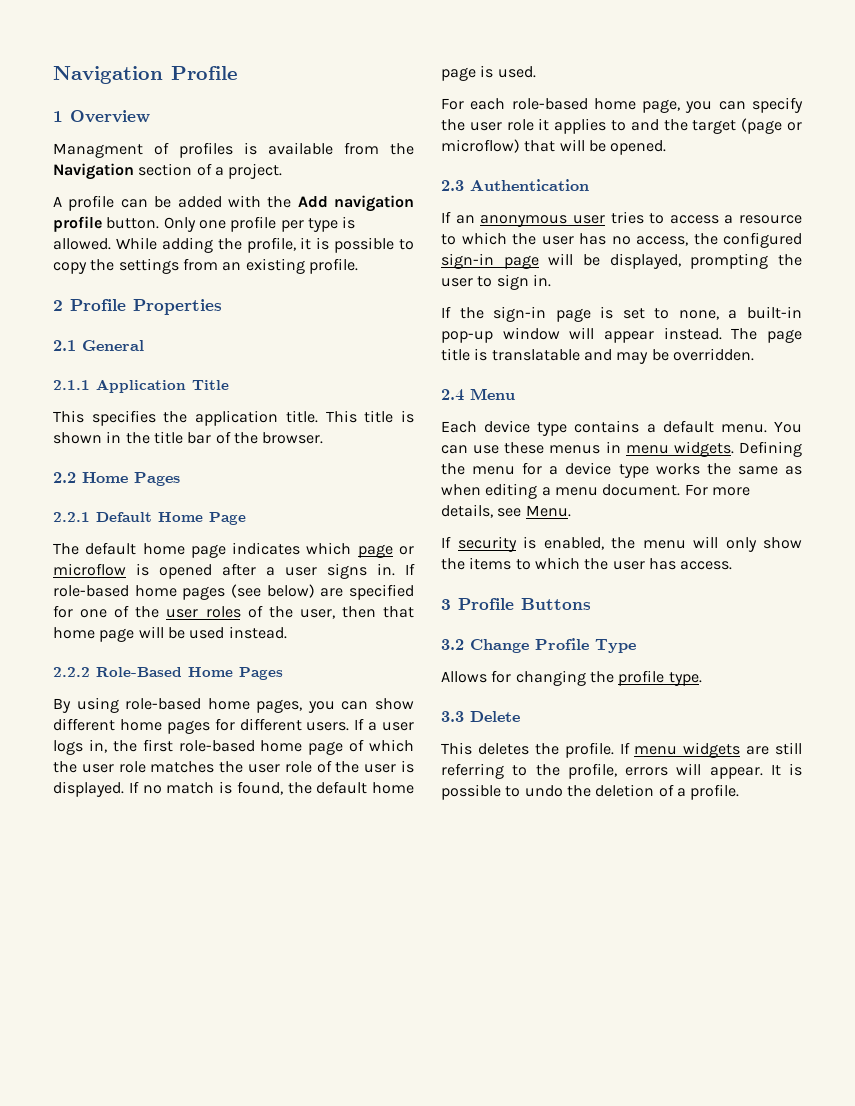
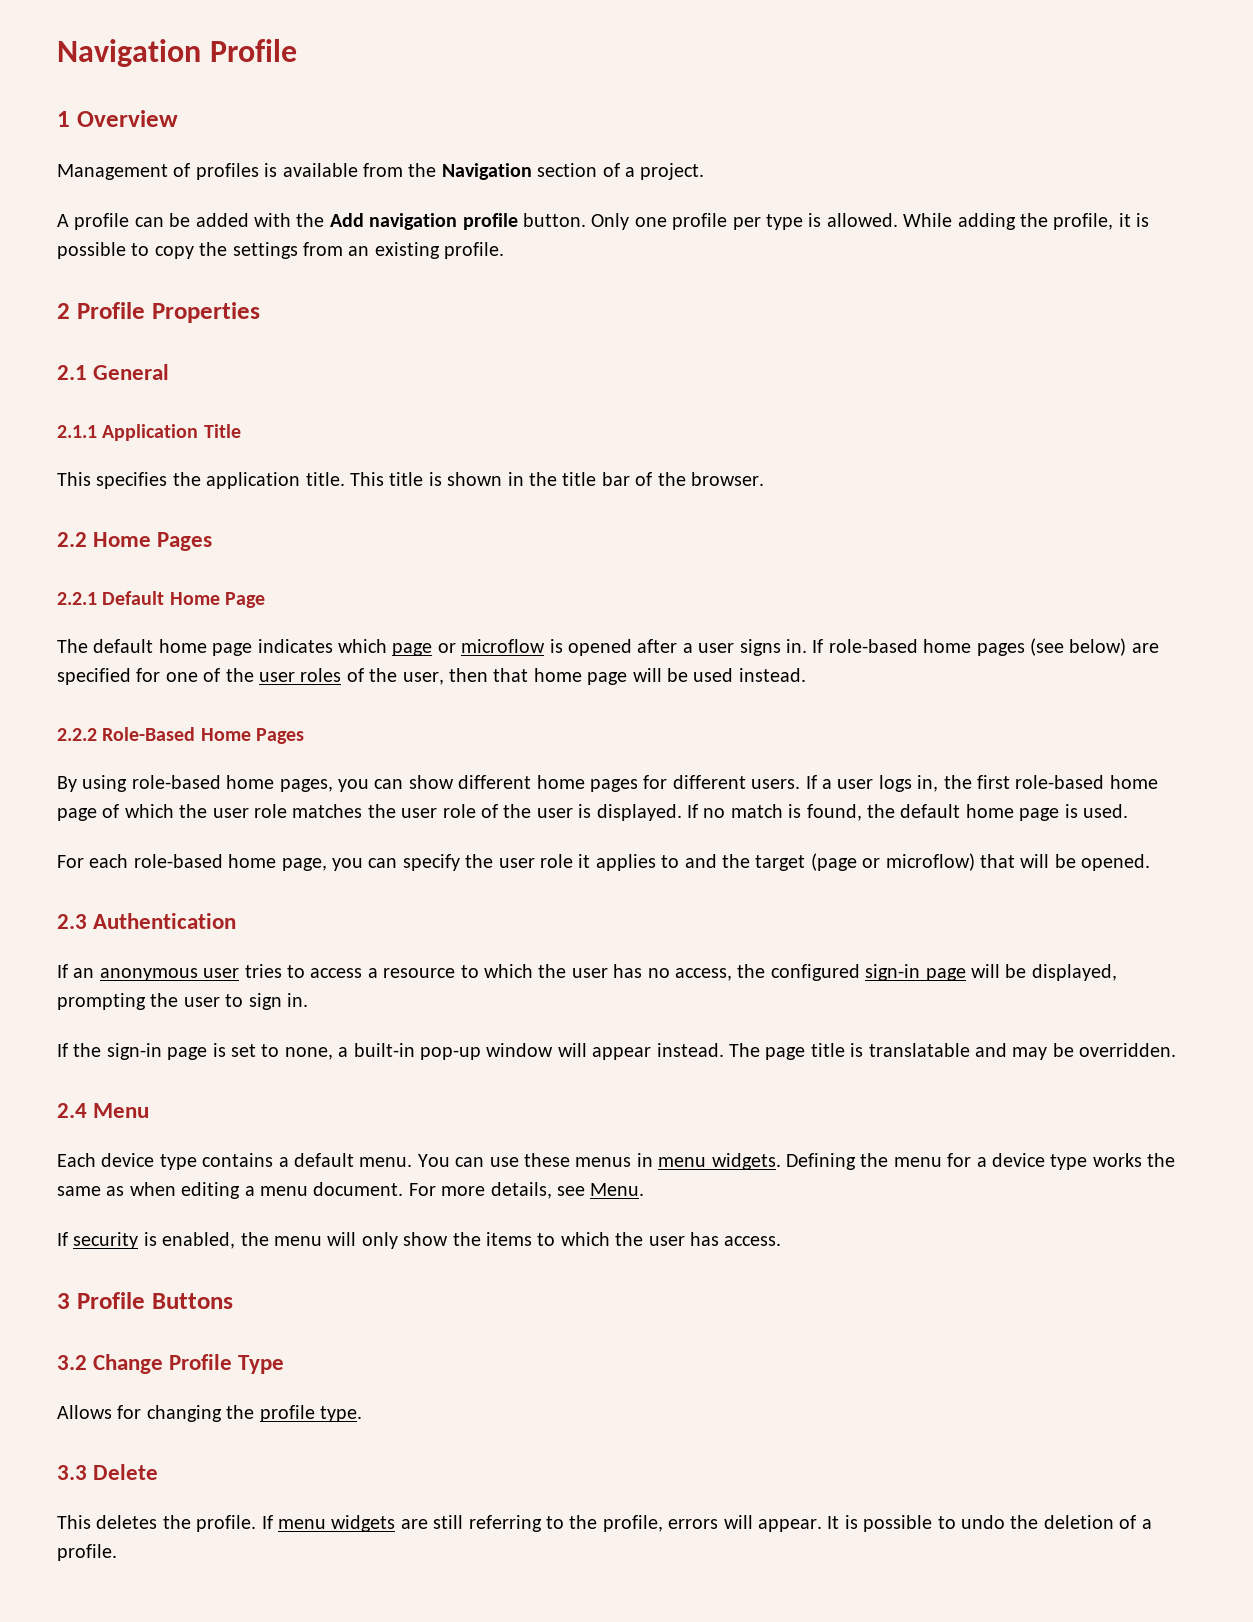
- Managment of profiles is available from the Navigation section of a project.
+ Management of profiles is available from the Navigation section of a project.

